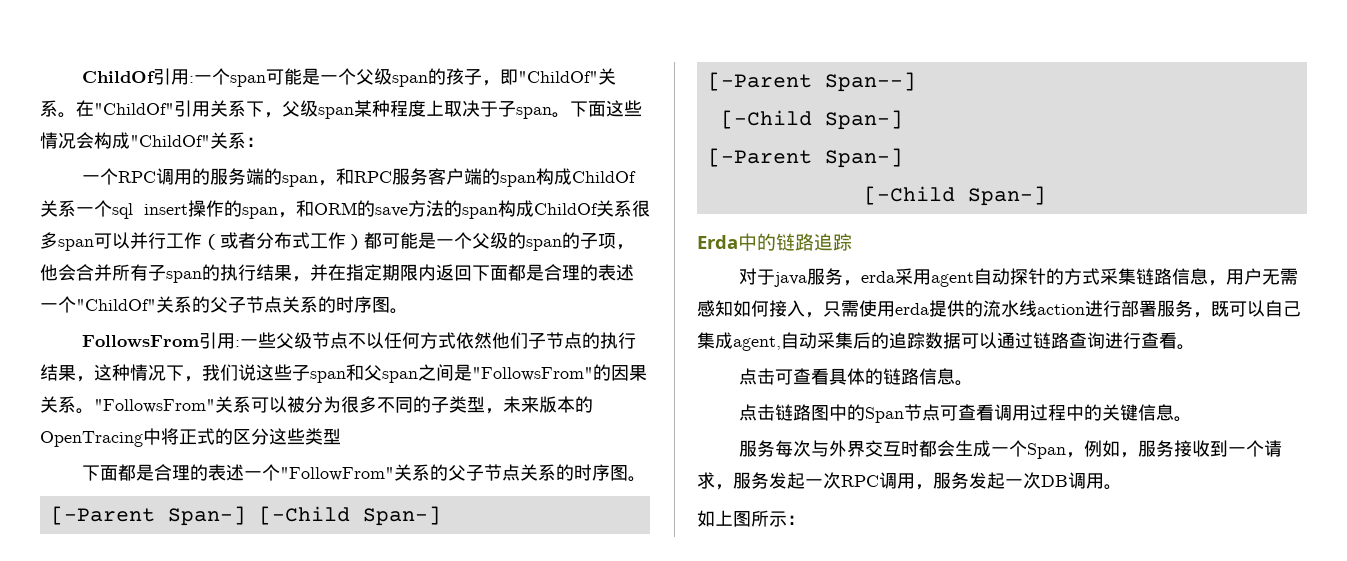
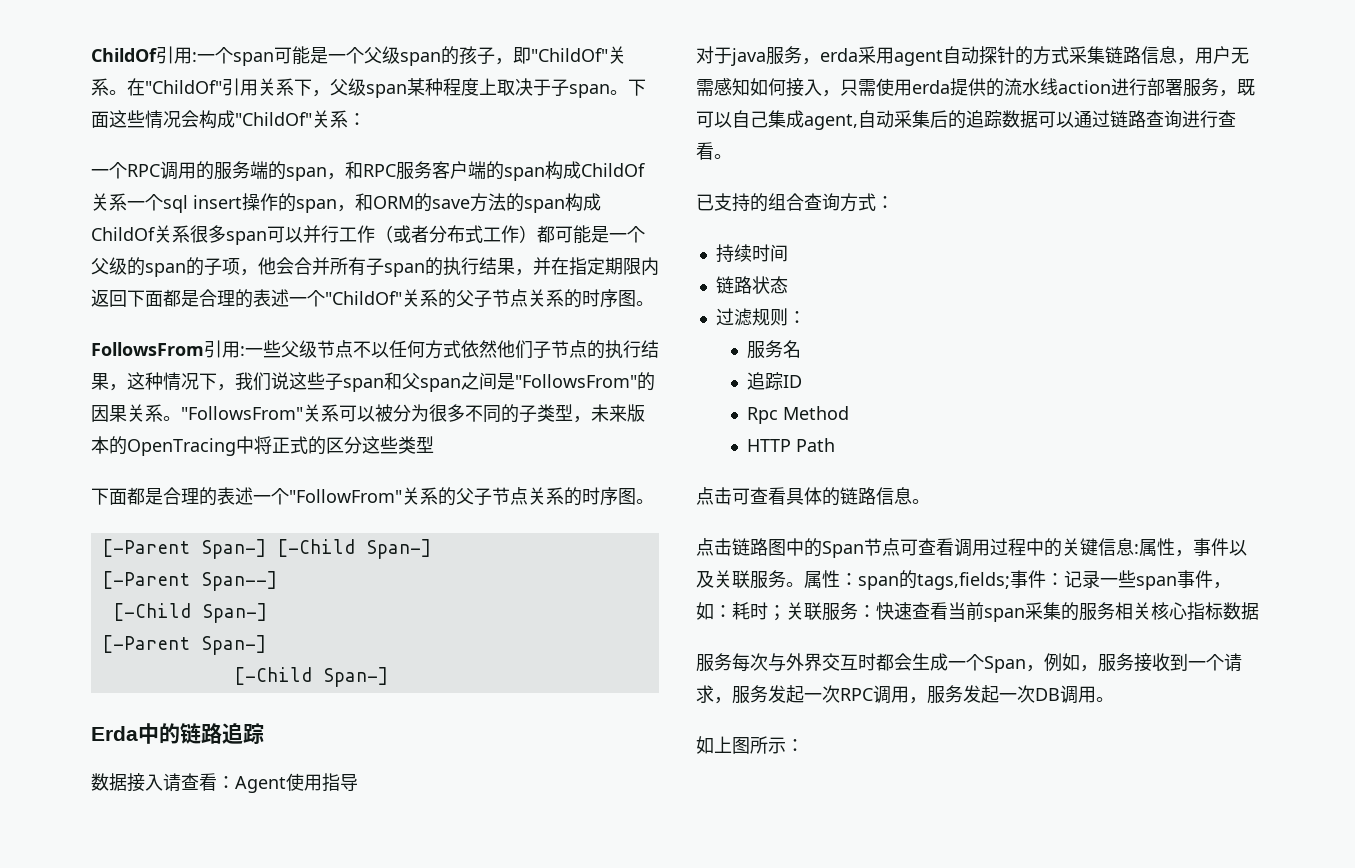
+ 数据接入请查看：Agent使用指导
+ 已支持的组合查询方式：
+ 持续时间
+ 链路状态
+ 过滤规则：
+ 服务名
+ 追踪ID
+ Rpc Method
+ HTTP Path
- 点击链路图中的Span节点可查看调用过程中的关键信息。
+ 点击链路图中的Span节点可查看调用过程中的关键信息:属性，事件以及关联服务。属性：span的tags,fields;事件：记录一些span事件，如：耗时；关联服务：快速查看当前span采集的服务相关核心指标数据

